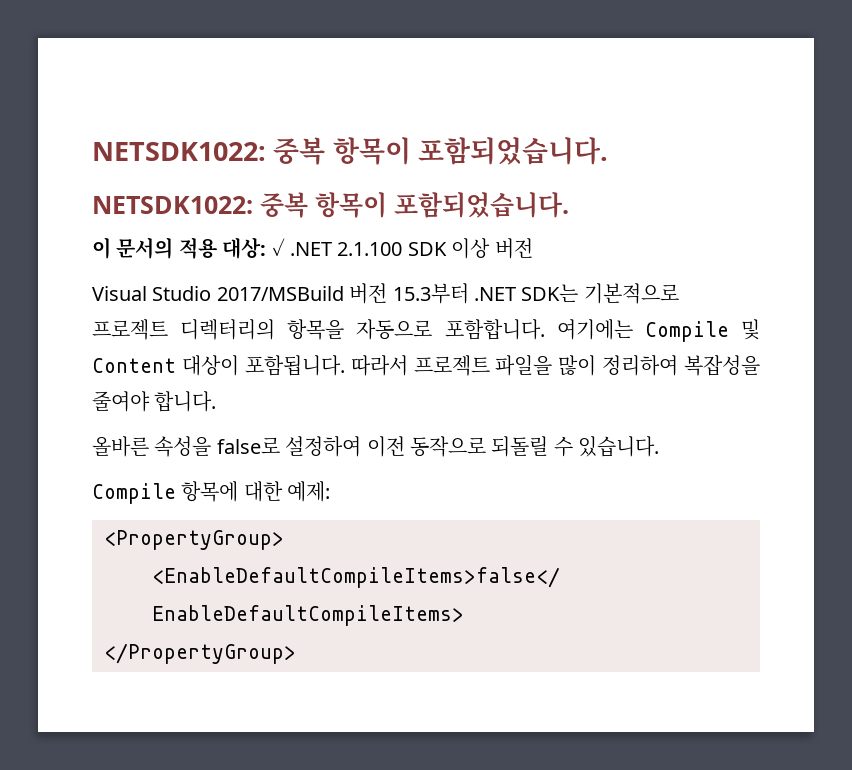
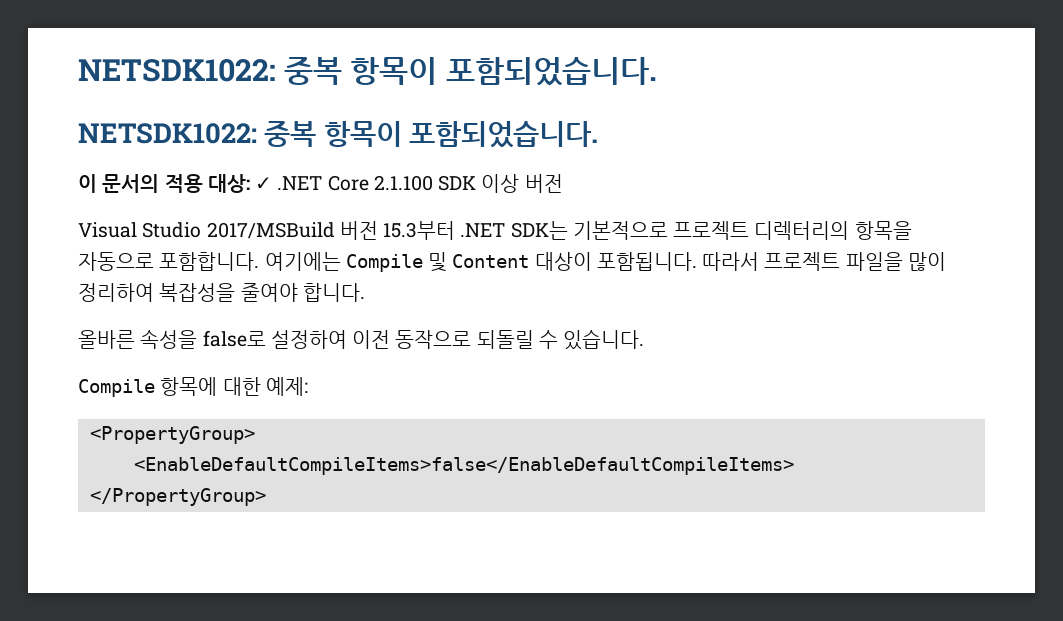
- 이 문서의 적용 대상: ✓ .NET 2.1.100 SDK 이상 버전
+ 이 문서의 적용 대상: ✓ .NET Core 2.1.100 SDK 이상 버전

